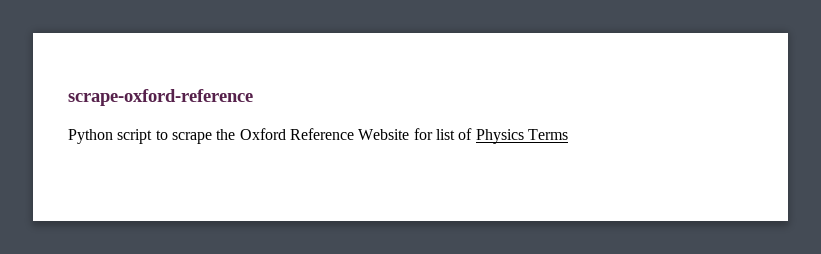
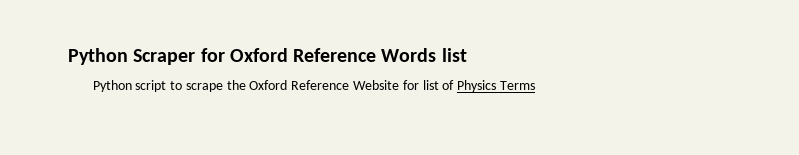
- scrape-oxford-reference
+ Python Scraper for Oxford Reference Words list

